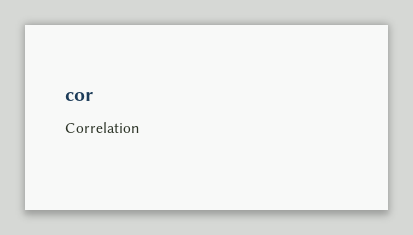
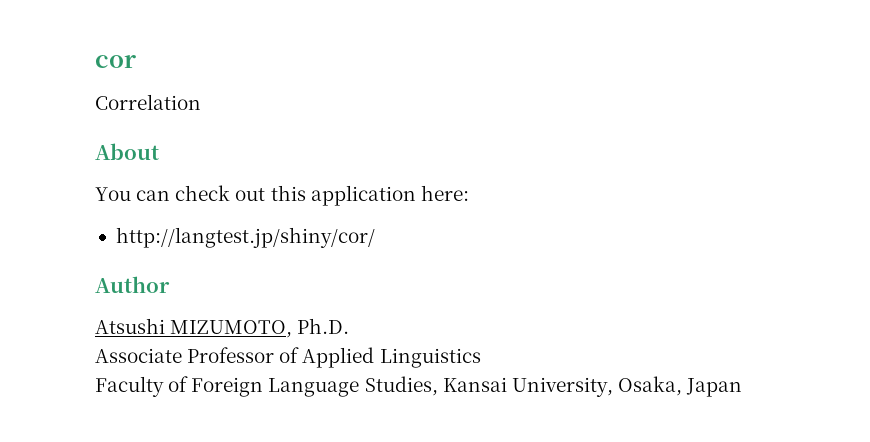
+ About
+ You can check out this application here:
+ http://langtest.jp/shiny/cor/
+ Author
+ Atsushi MIZUMOTO, Ph.D.
+ Associate Professor of Applied Linguistics
+ Faculty of Foreign Language Studies, Kansai University, Osaka, Japan

